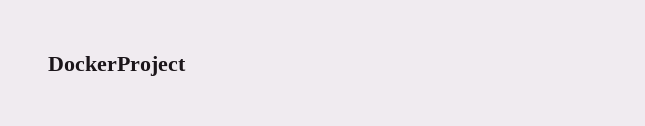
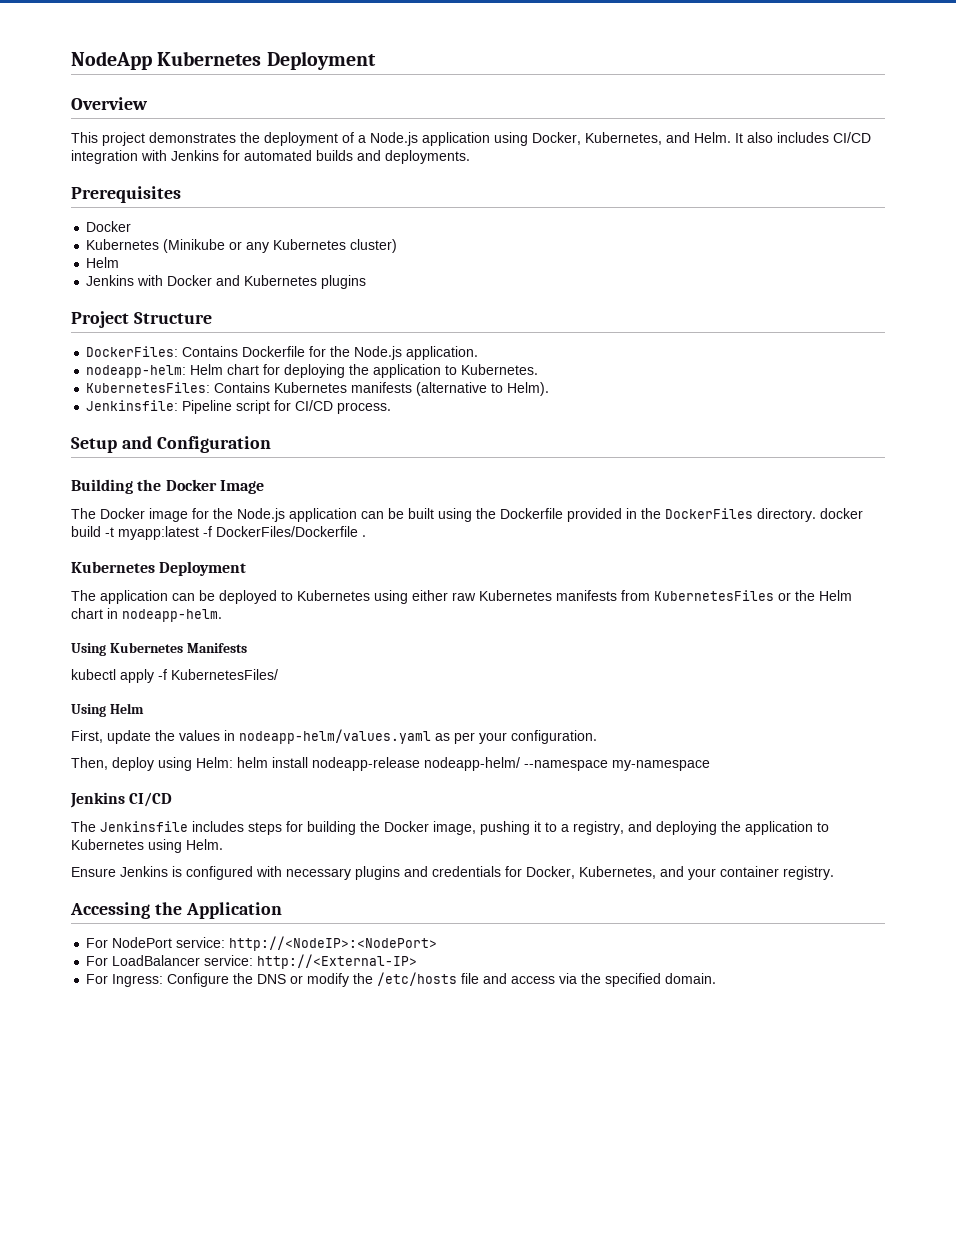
- DockerProject
+ NodeApp Kubernetes Deployment
+ Overview
+ This project demonstrates the deployment of a Node.js application using Docker, Kubernetes, and Helm. It also includes CI/CD integration with Jenkins for automated builds and deployments.
+ Prerequisites
+ Docker
+ Kubernetes (Minikube or any Kubernetes cluster)
+ Helm
+ Jenkins with Docker and Kubernetes plugins
+ Project Structure
+ DockerFiles: Contains Dockerfile for the Node.js application.
+ nodeapp-helm: Helm chart for deploying the application to Kubernetes.
+ KubernetesFiles: Contains Kubernetes manifests (alternative to Helm).
+ Jenkinsfile: Pipeline script for CI/CD process.
+ Setup and Configuration
+ Building the Docker Image
+ The Docker image for the Node.js application can be built using the Dockerfile provided in the DockerFiles directory. docker build -t myapp:latest -f DockerFiles/Dockerfile .
+ Kubernetes Deployment
+ The application can be deployed to Kubernetes using either raw Kubernetes manifests from KubernetesFiles or the Helm chart in nodeapp-helm.
+ Using Kubernetes Manifests
+ kubectl apply -f KubernetesFiles/
+ Using Helm
+ First, update the values in nodeapp-helm/values.yaml as per your configuration.
+ Then, deploy using Helm: helm install nodeapp-release nodeapp-helm/ --namespace my-namespace
+ Jenkins CI/CD
+ The Jenkinsfile includes steps for building the Docker image, pushing it to a registry, and deploying the application to Kubernetes using Helm.
+ Ensure Jenkins is configured with necessary plugins and credentials for Docker, Kubernetes, and your container registry.
+ Accessing the Application
+ For NodePort service: http://<NodeIP>:<NodePort>
+ For LoadBalancer service: http://<External-IP>
+ For Ingress: Configure the DNS or modify the /etc/hosts file and access via the specified domain.

